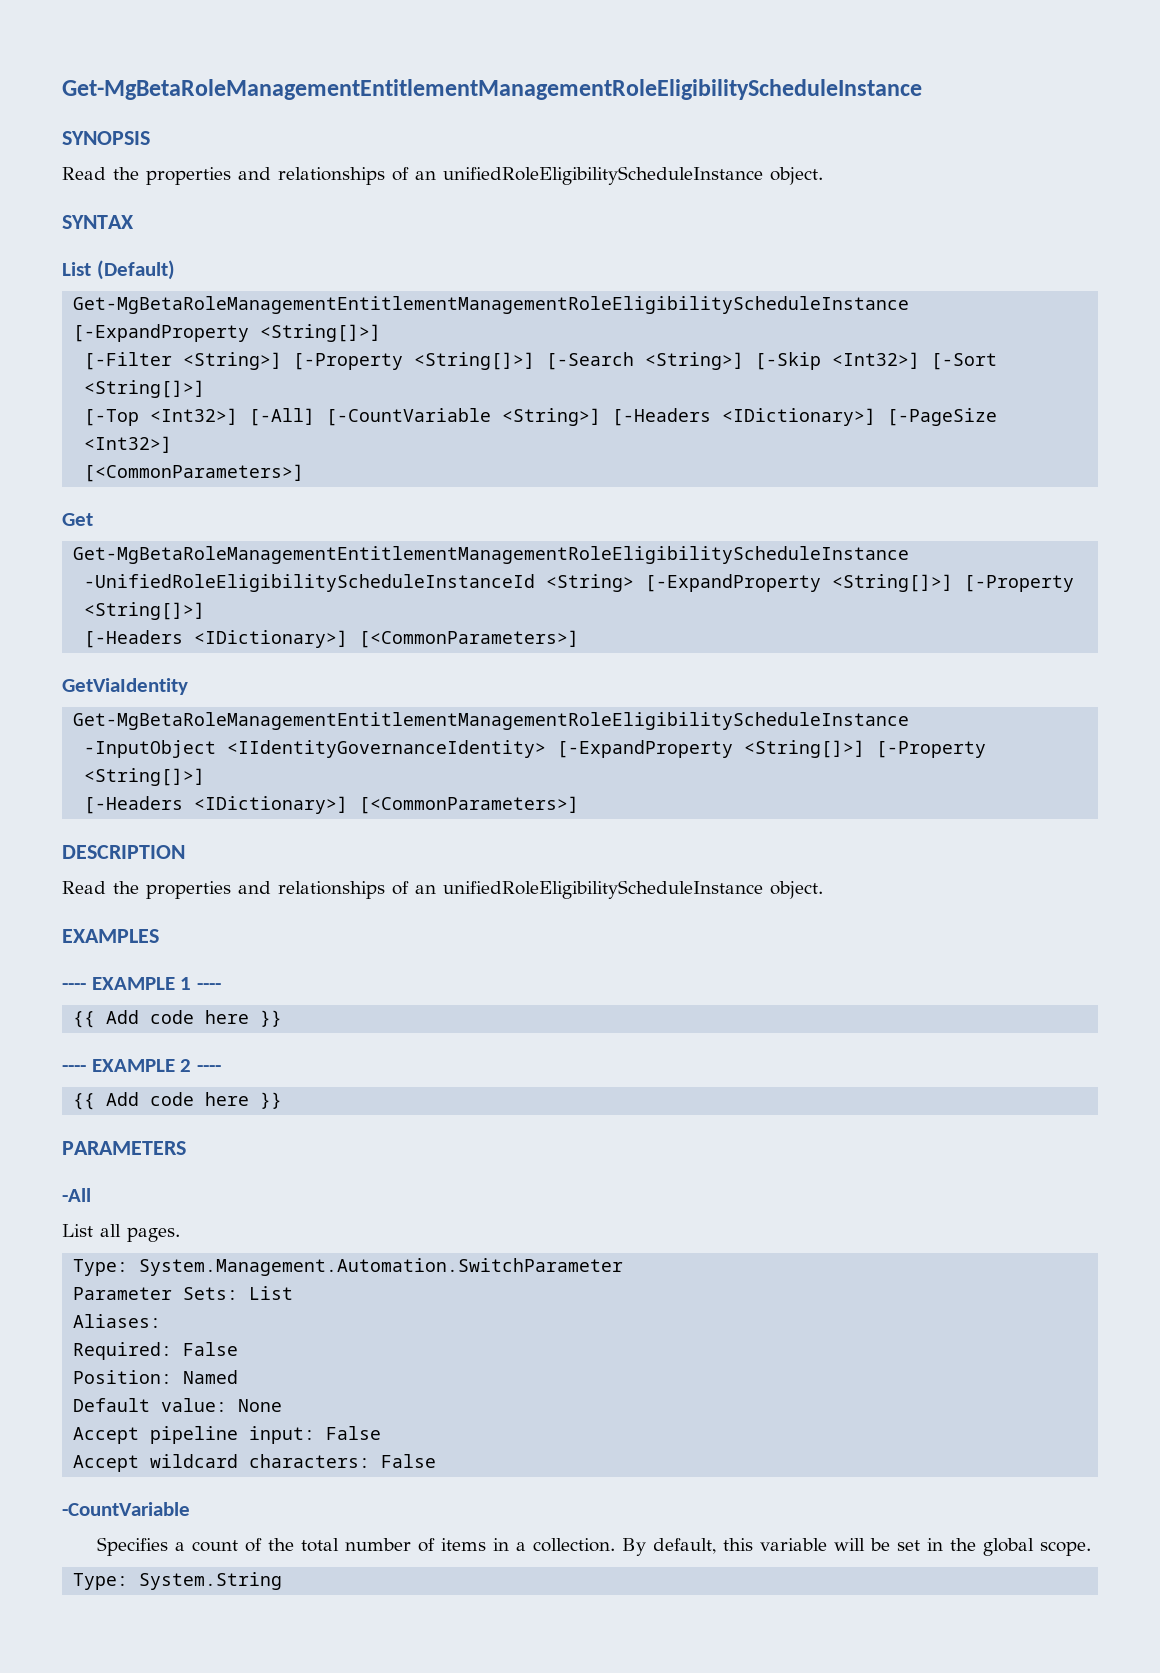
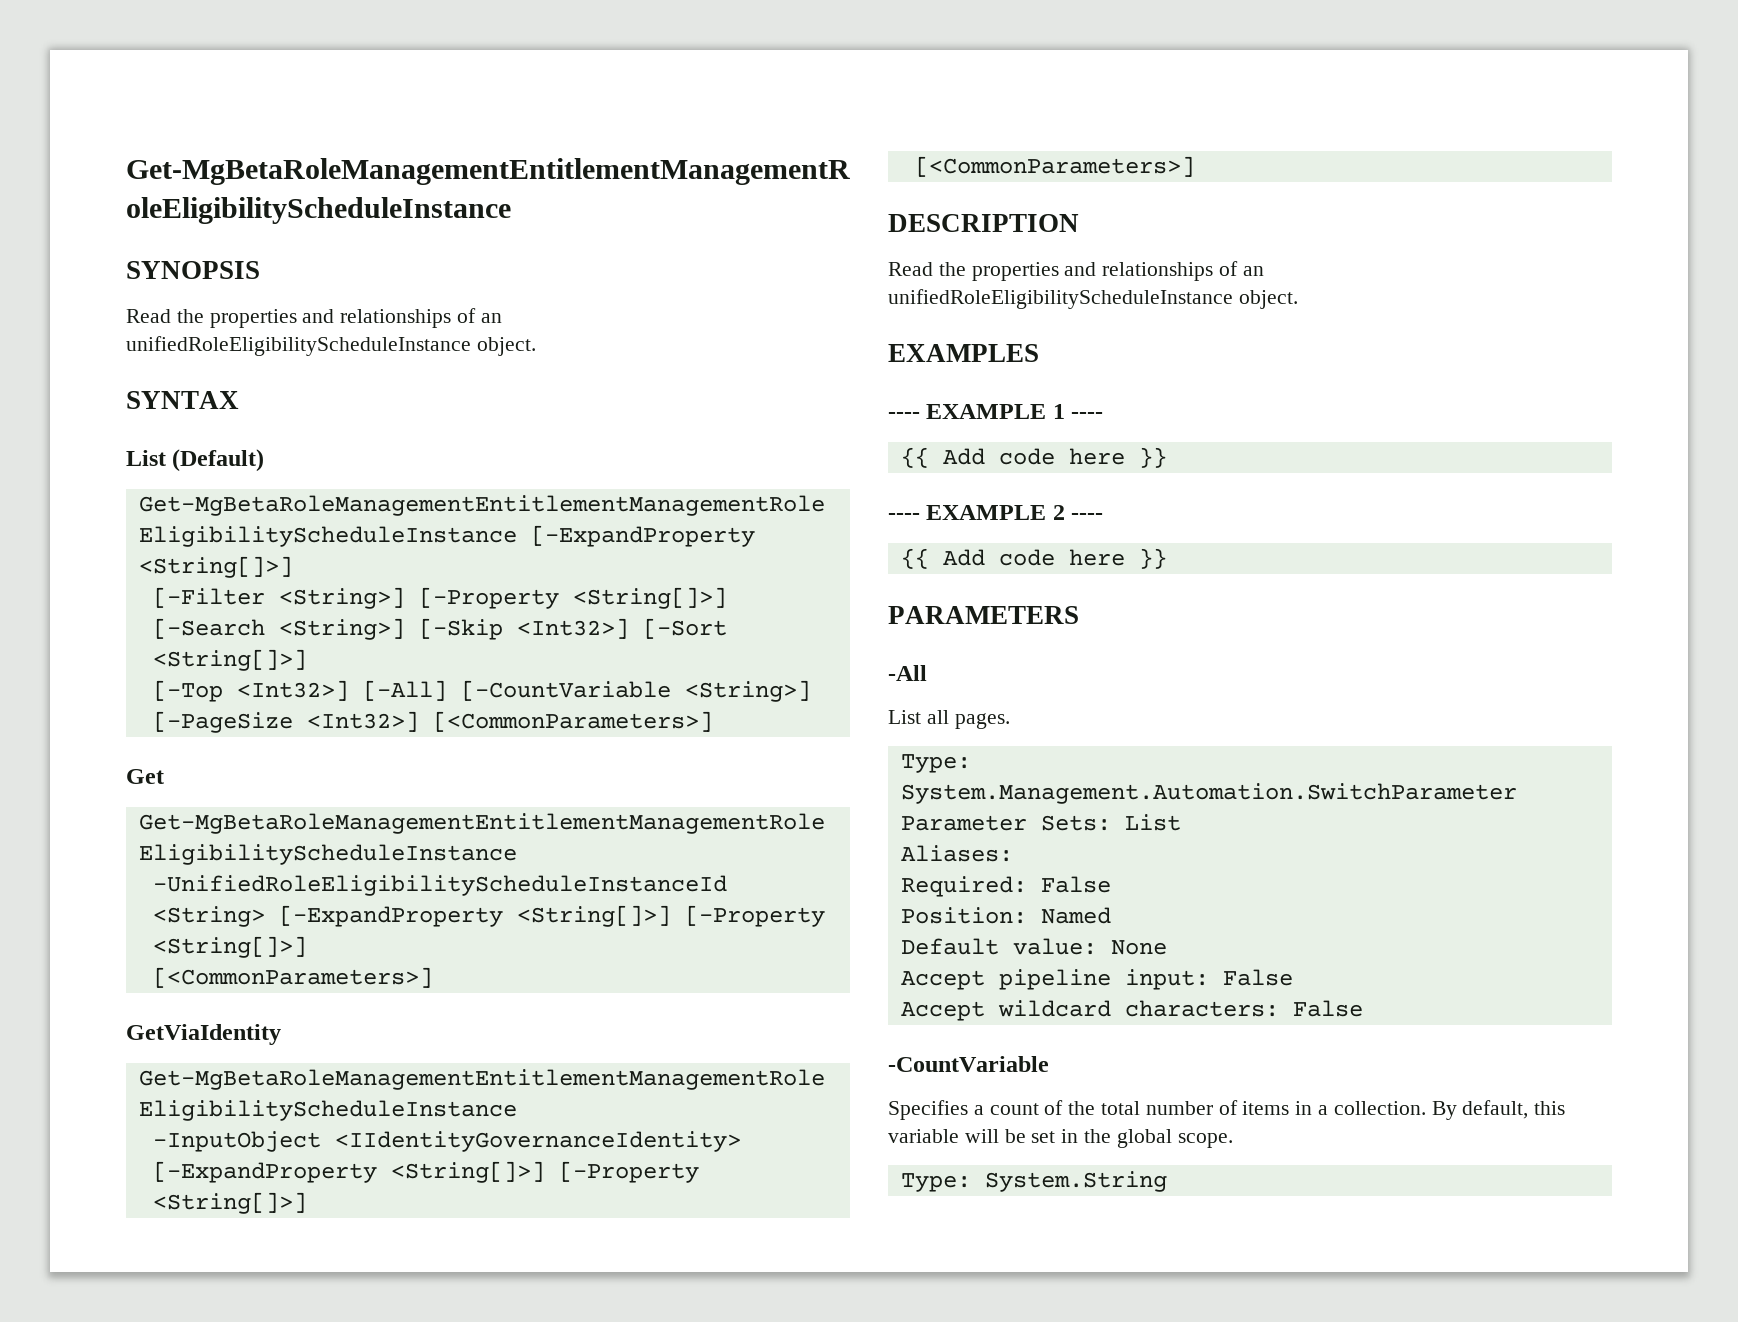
- [-Top <Int32>] [-All] [-CountVariable <String>] [-Headers <IDictionary>] [-PageSize <Int32>]
- [<CommonParameters>]
+ [-Top <Int32>] [-All] [-CountVariable <String>] [-PageSize <Int32>] [<CommonParameters>]
  -UnifiedRoleEligibilityScheduleInstanceId <String> [-ExpandProperty <String[]>] [-Property <String[]>]
- [-Headers <IDictionary>] [<CommonParameters>]
+ [<CommonParameters>]
  -InputObject <IIdentityGovernanceIdentity> [-ExpandProperty <String[]>] [-Property <String[]>]
- [-Headers <IDictionary>] [<CommonParameters>]
+ [<CommonParameters>]

